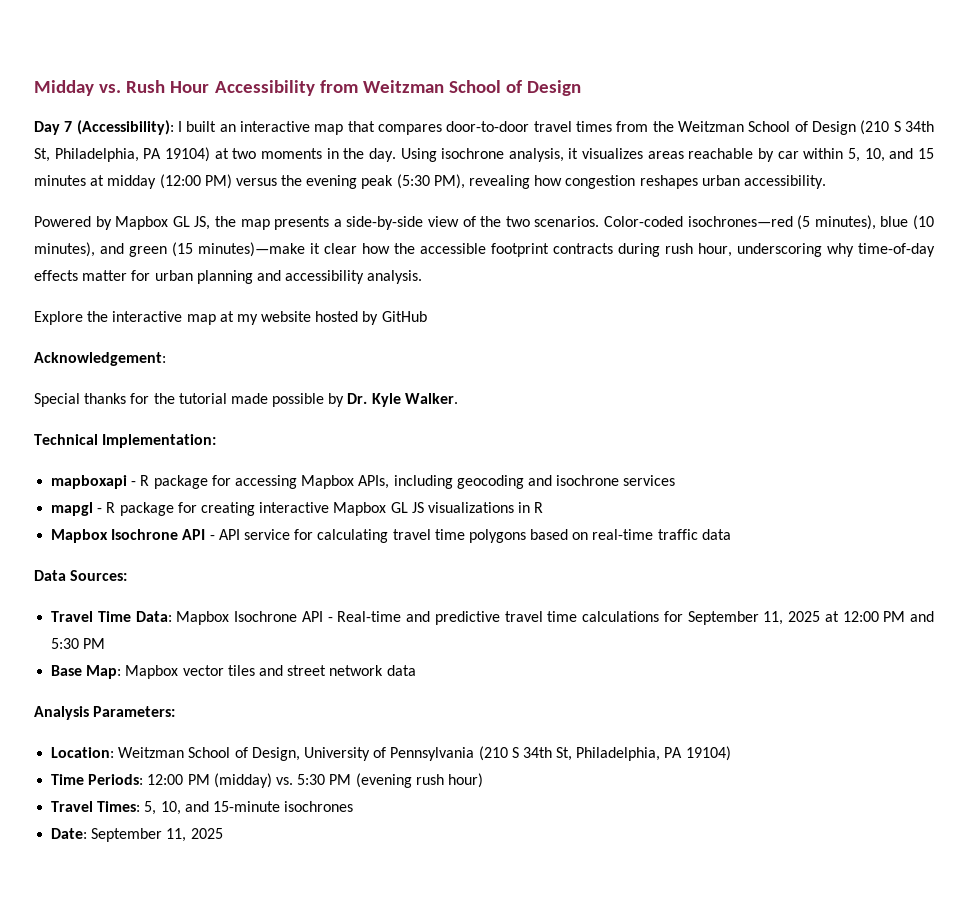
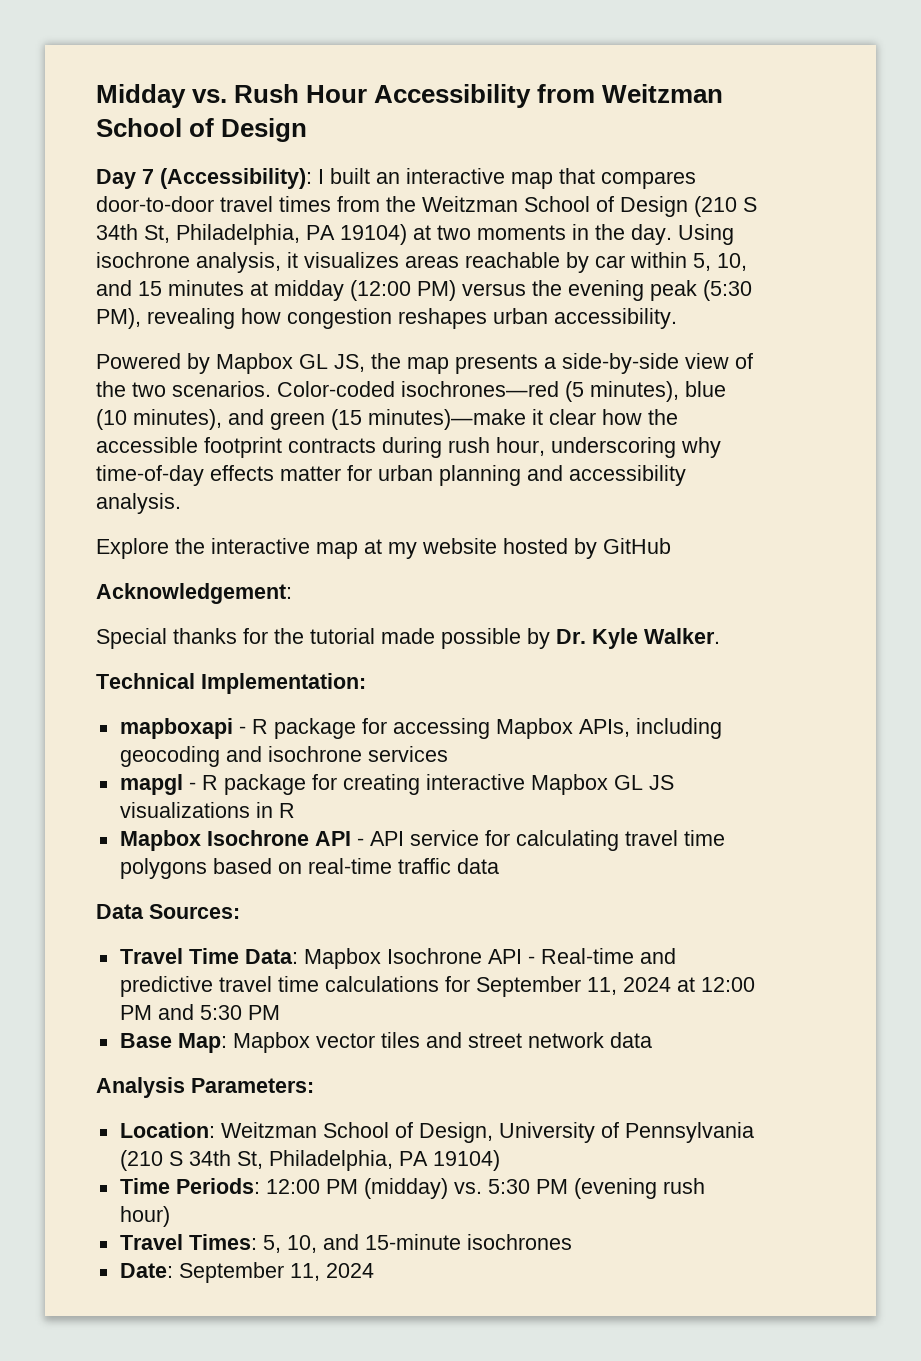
- Travel Time Data: Mapbox Isochrone API - Real-time and predictive travel time calculations for September 11, 2025 at 12:00 PM and 5:30 PM
+ Travel Time Data: Mapbox Isochrone API - Real-time and predictive travel time calculations for September 11, 2024 at 12:00 PM and 5:30 PM
- Date: September 11, 2025
+ Date: September 11, 2024

